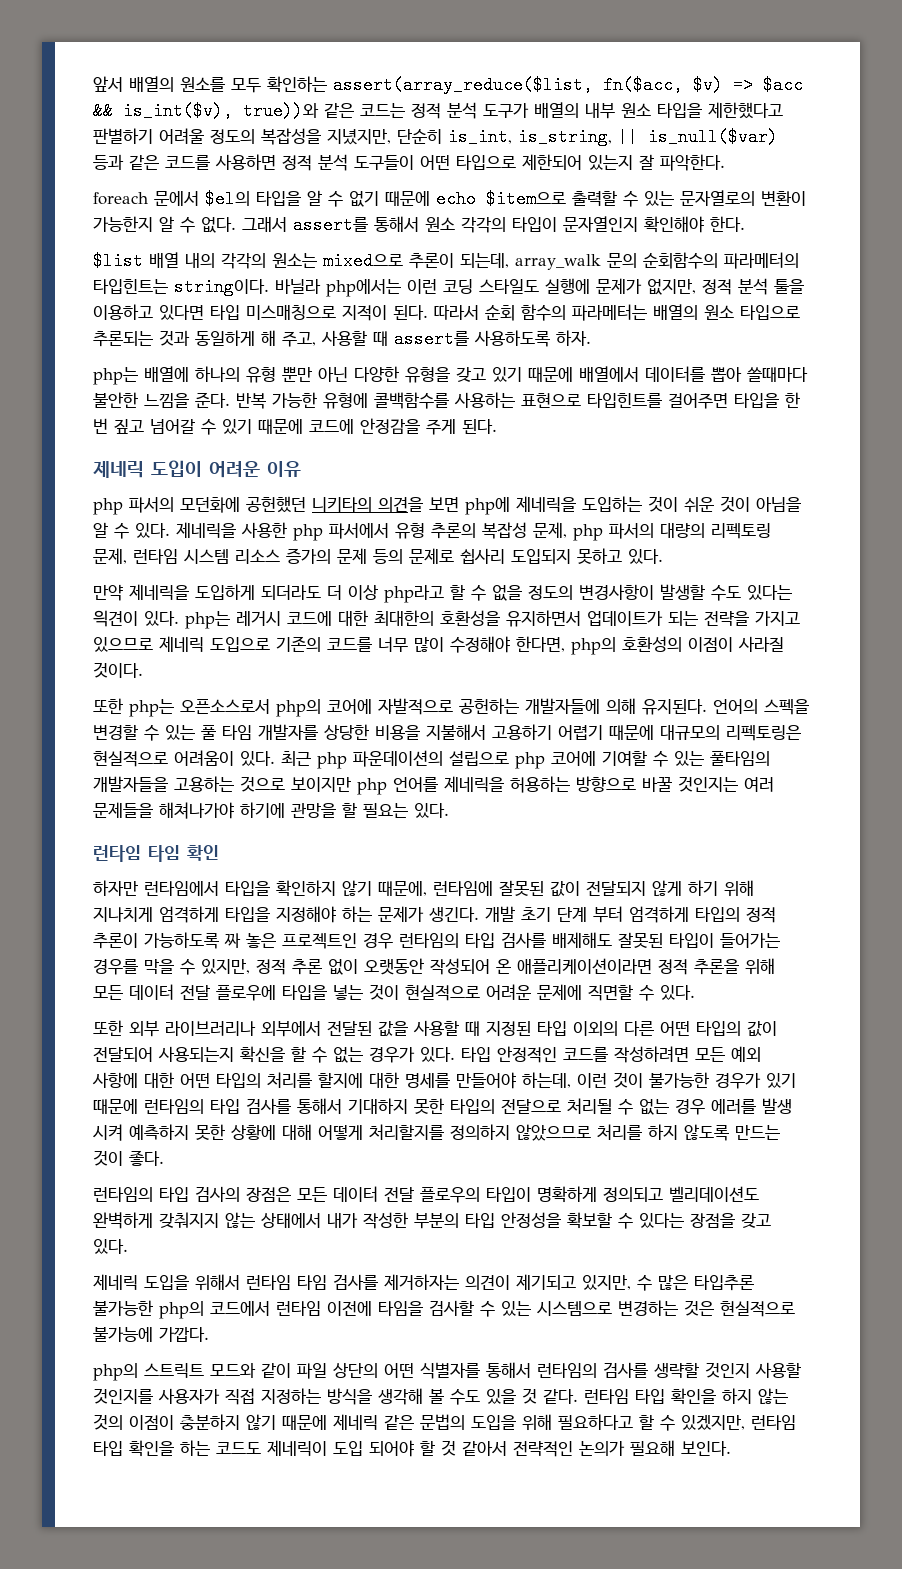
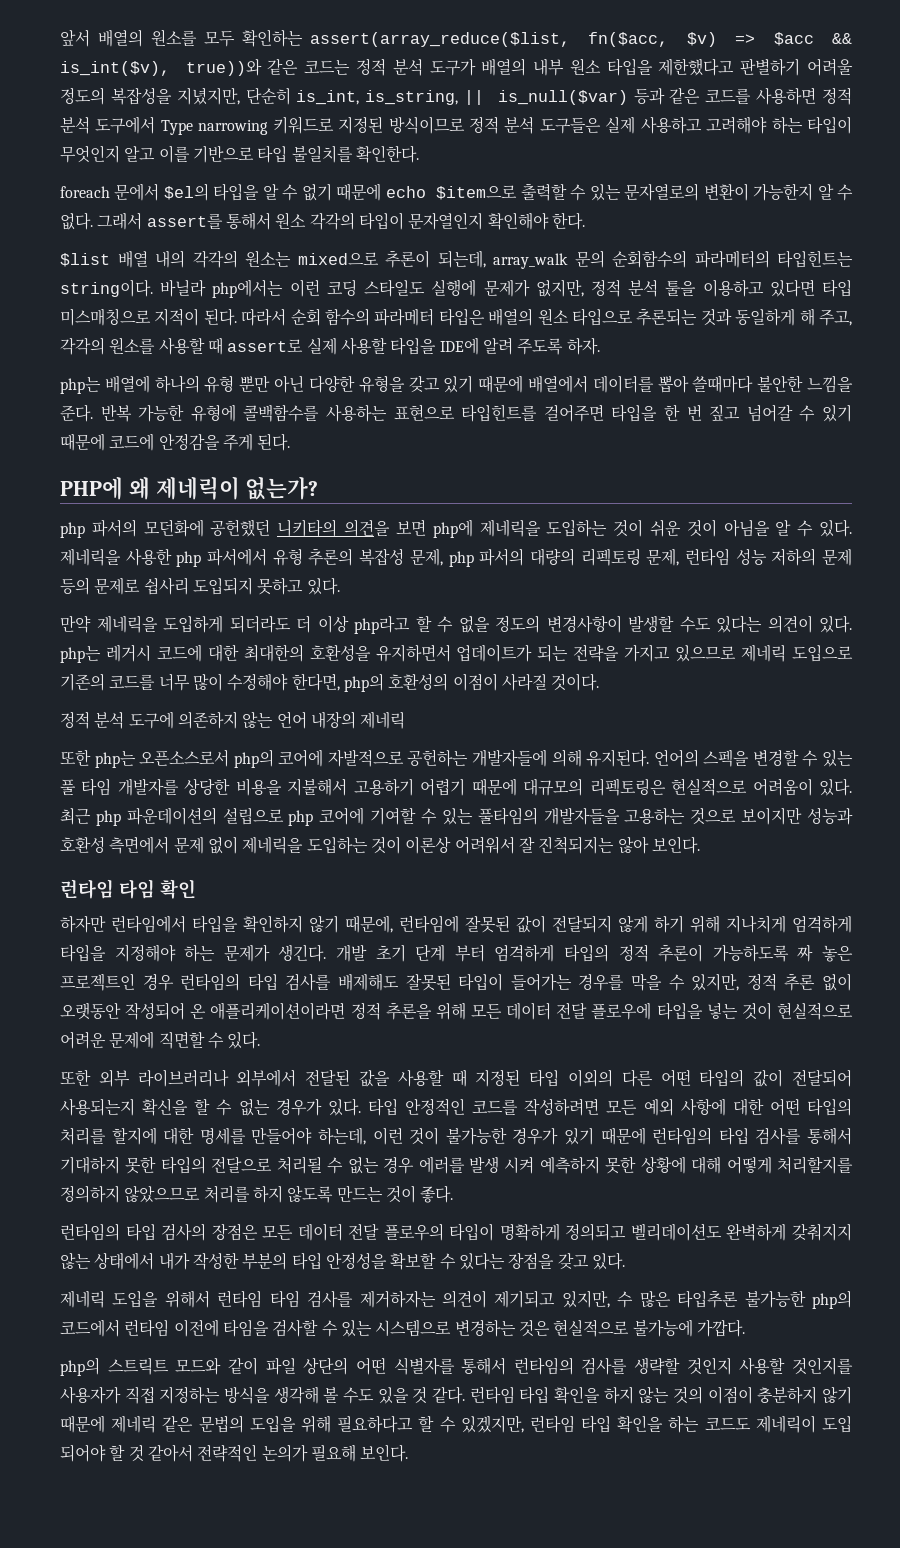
- 앞서 배열의 원소를 모두 확인하는 assert(array_reduce($list, fn($acc, $v) => $acc && is_int($v), true))와 같은 코드는 정적 분석 도구가 배열의 내부 원소 타입을 제한했다고 판별하기 어려울 정도의 복잡성을 지녔지만, 단순히 is_int, is_string, || is_null($var) 등과 같은 코드를 사용하면 정적 분석 도구들이 어떤 타입으로 제한되어 있는지 잘 파악한다.
+ 앞서 배열의 원소를 모두 확인하는 assert(array_reduce($list, fn($acc, $v) => $acc && is_int($v), true))와 같은 코드는 정적 분석 도구가 배열의 내부 원소 타입을 제한했다고 판별하기 어려울 정도의 복잡성을 지녔지만, 단순히 is_int, is_string, || is_null($var) 등과 같은 코드를 사용하면 정적 분석 도구에서 Type narrowing 키워드로 지정된 방식이므로 정적 분석 도구들은 실제 사용하고 고려해야 하는 타입이 무엇인지 알고 이를 기반으로 타입 불일치를 확인한다.
- 따라서 순회 함수의 파라메터는 배열의 원소 타입으로 추론되는 것과 동일하게 해 주고, 사용할 때 assert를 사용하도록 하자.
+ 따라서 순회 함수의 파라메터 타입은 배열의 원소 타입으로 추론되는 것과 동일하게 해 주고, 각각의 원소를 사용할 때 assert로 실제 사용할 타입을 IDE에 알려 주도록 하자.
- 제네릭 도입이 어려운 이유
+ PHP에 왜 제네릭이 없는가?
- 제네릭을 사용한 php 파서에서 유형 추론의 복잡성 문제, php 파서의 대량의 리펙토링 문제, 런타임 시스템 리소스 증가의 문제 등의 문제로 쉽사리 도입되지 못하고 있다.
+ 제네릭을 사용한 php 파서에서 유형 추론의 복잡성 문제, php 파서의 대량의 리펙토링 문제, 런타임 성능 저하의 문제 등의 문제로 쉽사리 도입되지 못하고 있다.
- 만약 제네릭을 도입하게 되더라도 더 이상 php라고 할 수 없을 정도의 변경사항이 발생할 수도 있다는 읙견이 있다. php는 레거시 코드에 대한 최대한의 호환성을 유지하면서 업데이트가 되는 전략을 가지고 있으므로 제네릭 도입으로 기존의 코드를 너무 많이 수정해야 한다면, php의 호환성의 이점이 사라질 것이다.
+ 만약 제네릭을 도입하게 되더라도 더 이상 php라고 할 수 없을 정도의 변경사항이 발생할 수도 있다는 의견이 있다. php는 레거시 코드에 대한 최대한의 호환성을 유지하면서 업데이트가 되는 전략을 가지고 있으므로 제네릭 도입으로 기존의 코드를 너무 많이 수정해야 한다면, php의 호환성의 이점이 사라질 것이다.
+ 정적 분석 도구에 의존하지 않는 언어 내장의 제네릭
- 최근 php 파운데이션의 설립으로 php 코어에 기여할 수 있는 풀타임의 개발자들을 고용하는 것으로 보이지만 php 언어를 제네릭을 허용하는 방향으로 바꿀 것인지는 여러 문제들을 해쳐나가야 하기에 관망을 할 필요는 있다.
+ 최근 php 파운데이션의 설립으로 php 코어에 기여할 수 있는 풀타임의 개발자들을 고용하는 것으로 보이지만 성능과 호환성 측면에서 문제 없이 제네릭을 도입하는 것이 이론상 어려워서 잘 진척되지는 않아 보인다.

